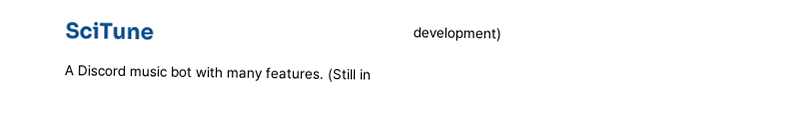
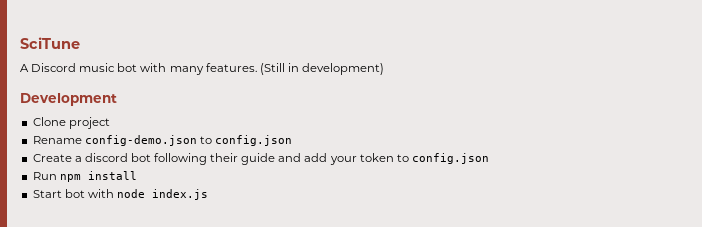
+ Development
+ Clone project
+ Rename config-demo.json to config.json
+ Create a discord bot following their guide and add your token to config.json
+ Run npm install
+ Start bot with node index.js

